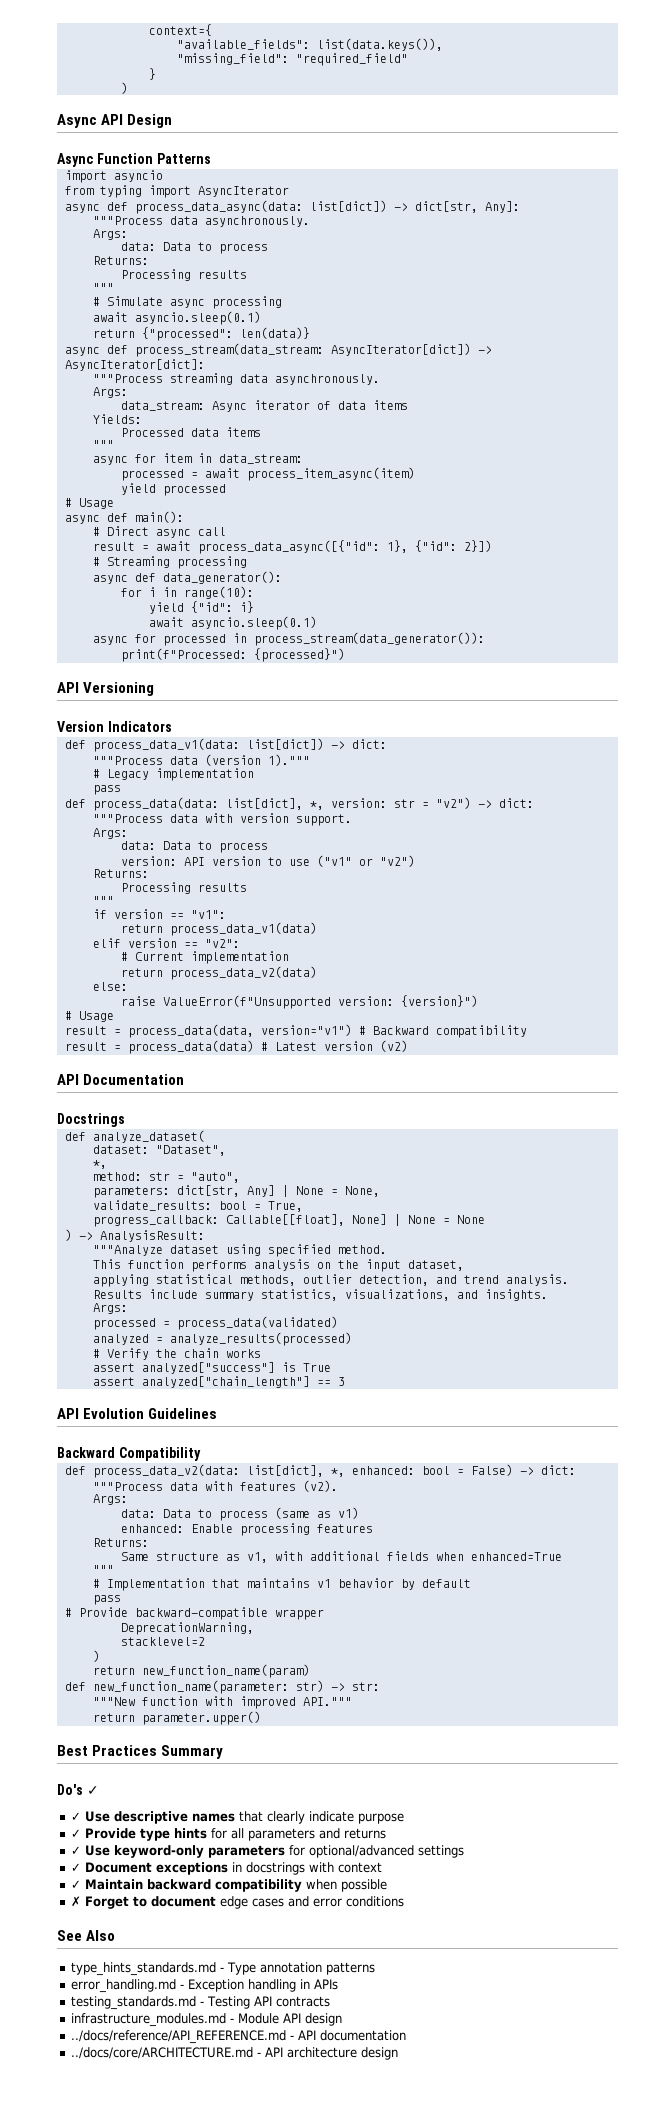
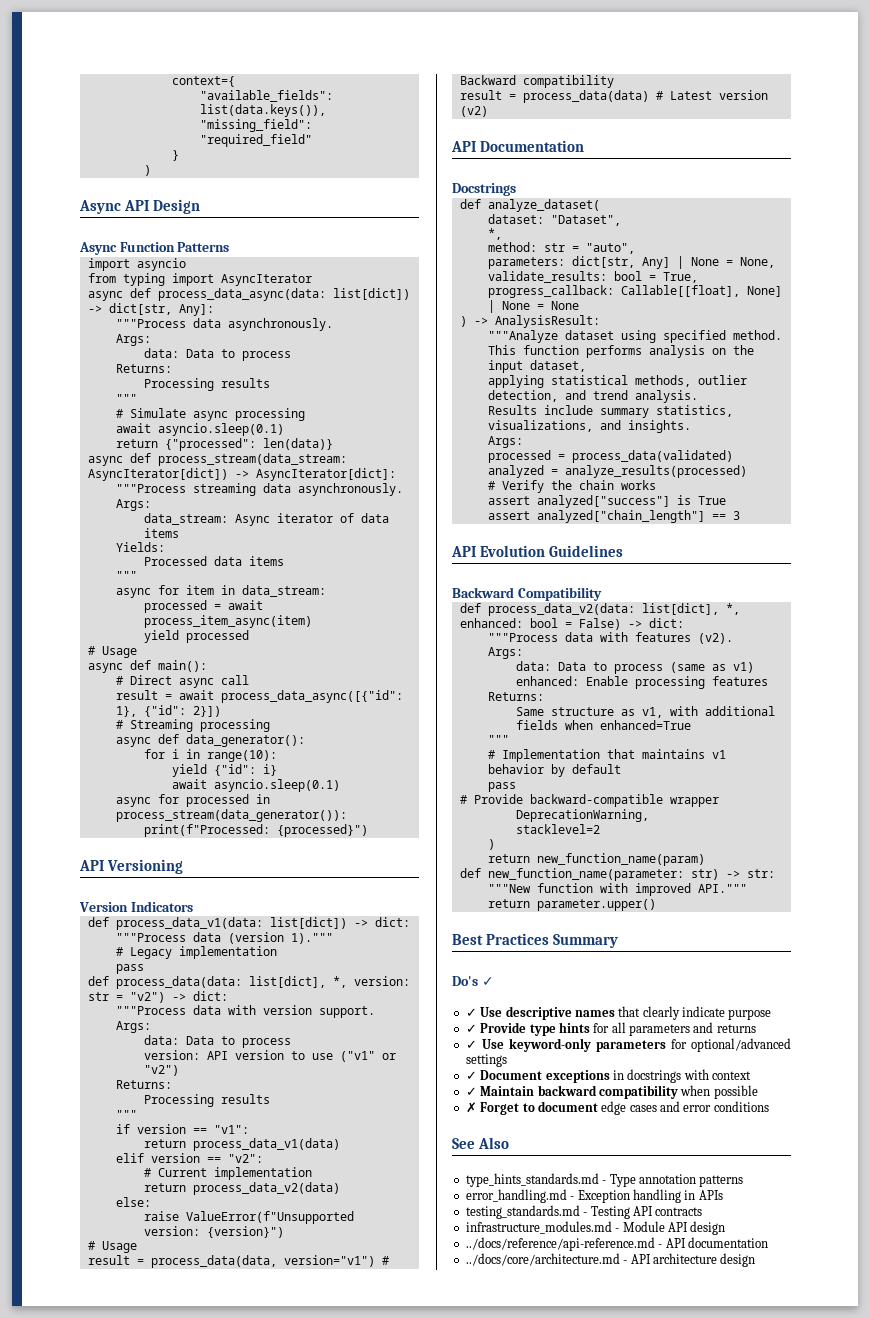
- ../docs/reference/API_REFERENCE.md - API documentation
+ ../docs/reference/api-reference.md - API documentation
- ../docs/core/ARCHITECTURE.md - API architecture design
+ ../docs/core/architecture.md - API architecture design

